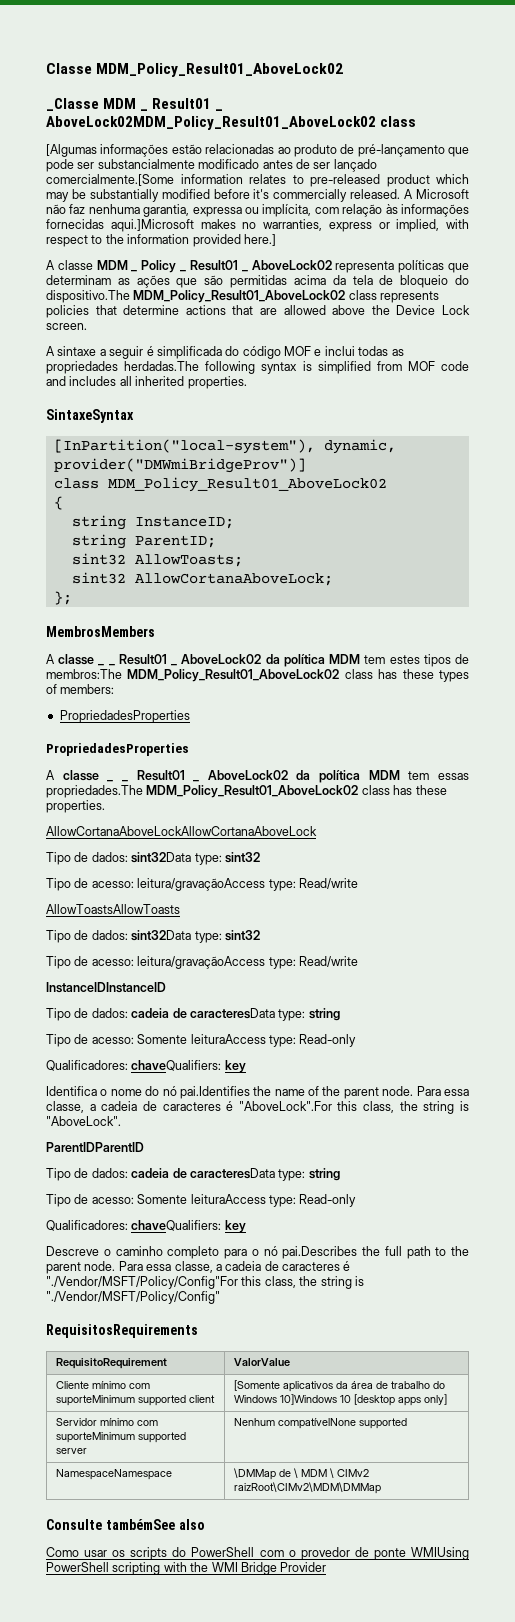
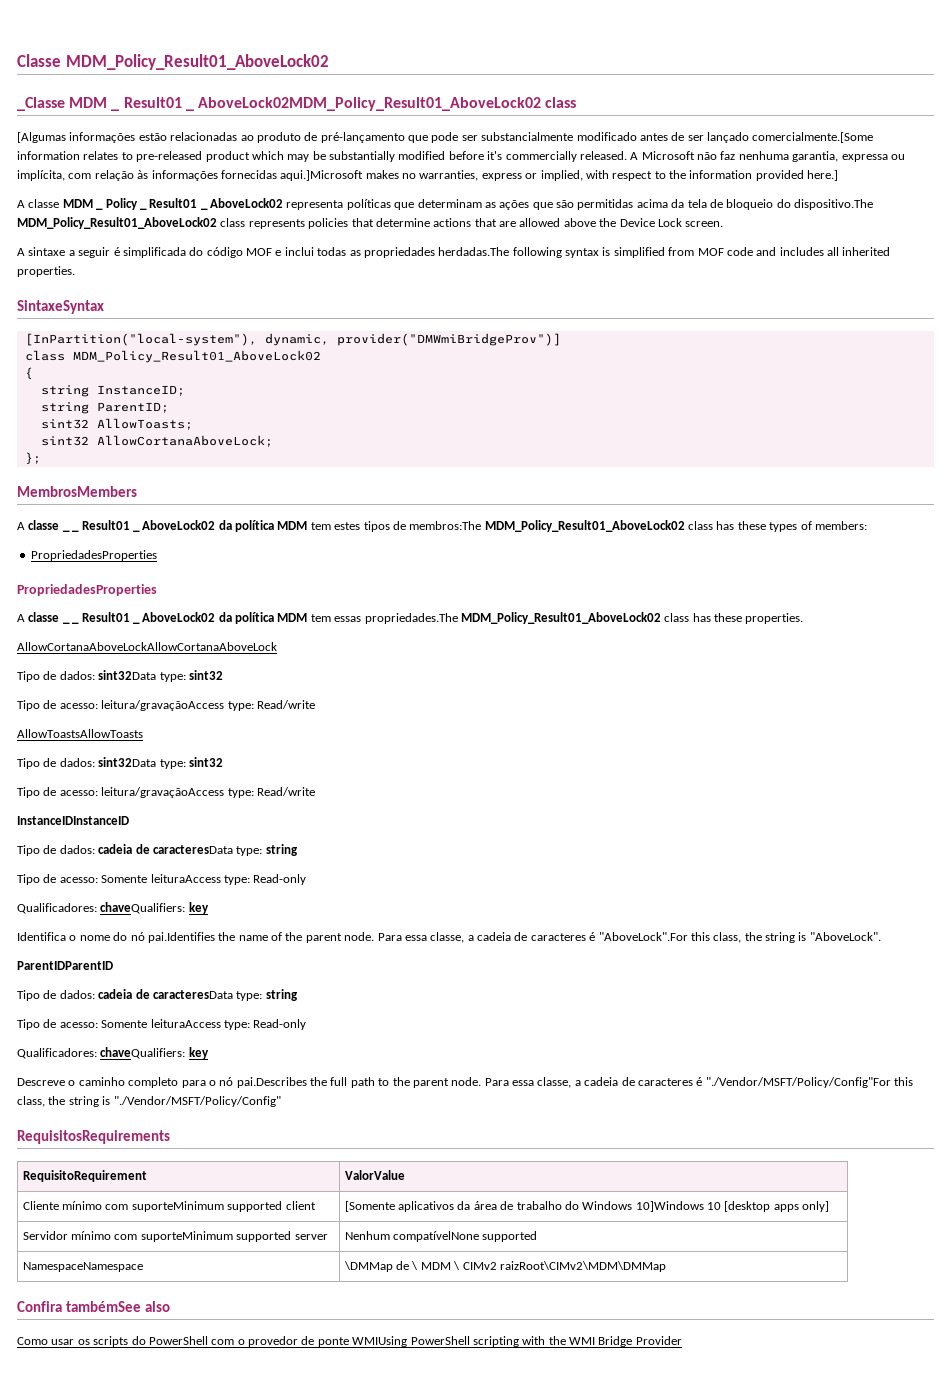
- Consulte tambémSee also
+ Confira tambémSee also

